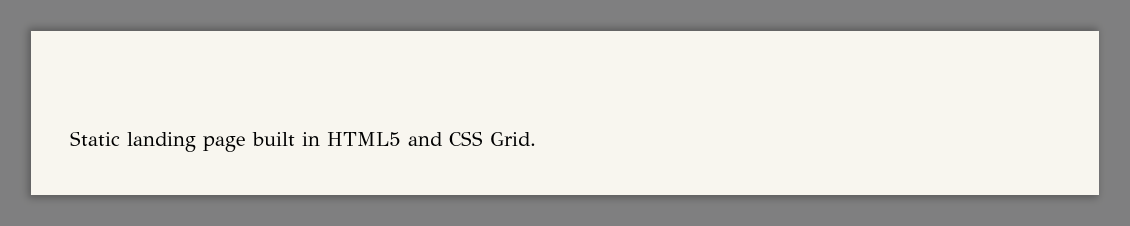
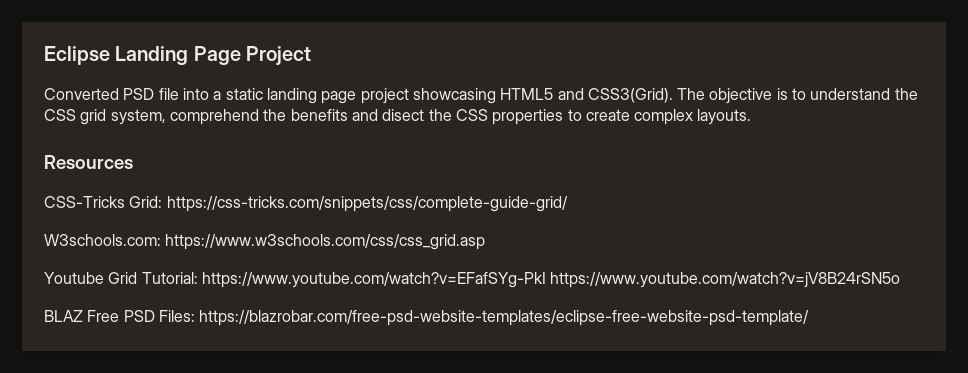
- Static landing page built in HTML5 and CSS Grid.
+ Eclipse Landing Page Project
+ Converted PSD file into a static landing page project showcasing HTML5 and CSS3(Grid). The objective is to understand the CSS grid system, comprehend the benefits and disect the CSS properties to create complex layouts.
+ Resources
+ CSS-Tricks Grid: https://css-tricks.com/snippets/css/complete-guide-grid/
+ W3schools.com: https://www.w3schools.com/css/css_grid.asp
+ Youtube Grid Tutorial: https://www.youtube.com/watch?v=EFafSYg-PkI https://www.youtube.com/watch?v=jV8B24rSN5o
+ BLAZ Free PSD Files: https://blazrobar.com/free-psd-website-templates/eclipse-free-website-psd-template/

